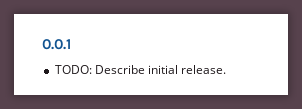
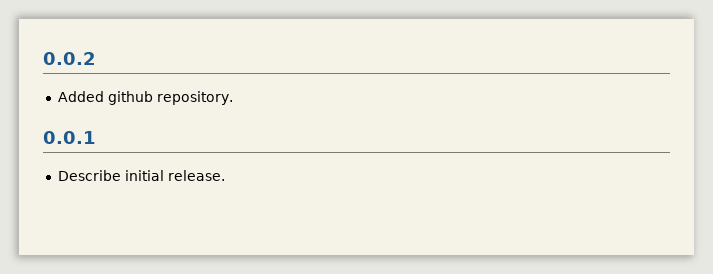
+ 0.0.2
+ Added github repository.
- TODO: Describe initial release.
+ Describe initial release.

